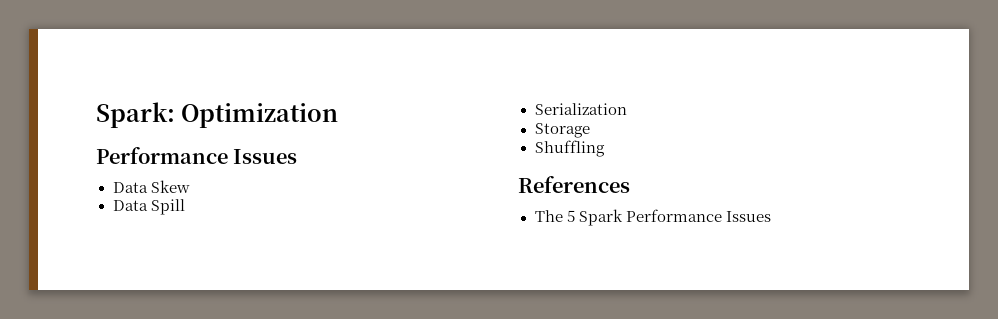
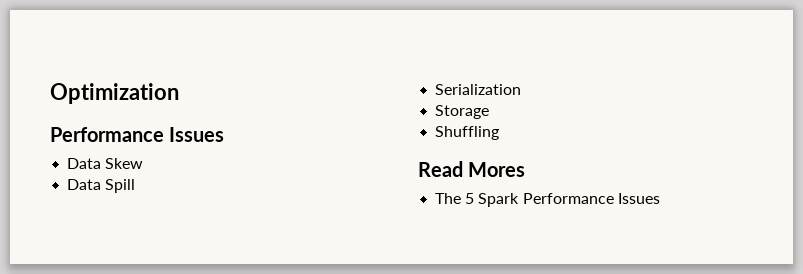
- Spark: Optimization
+ Optimization
- References
+ Read Mores

